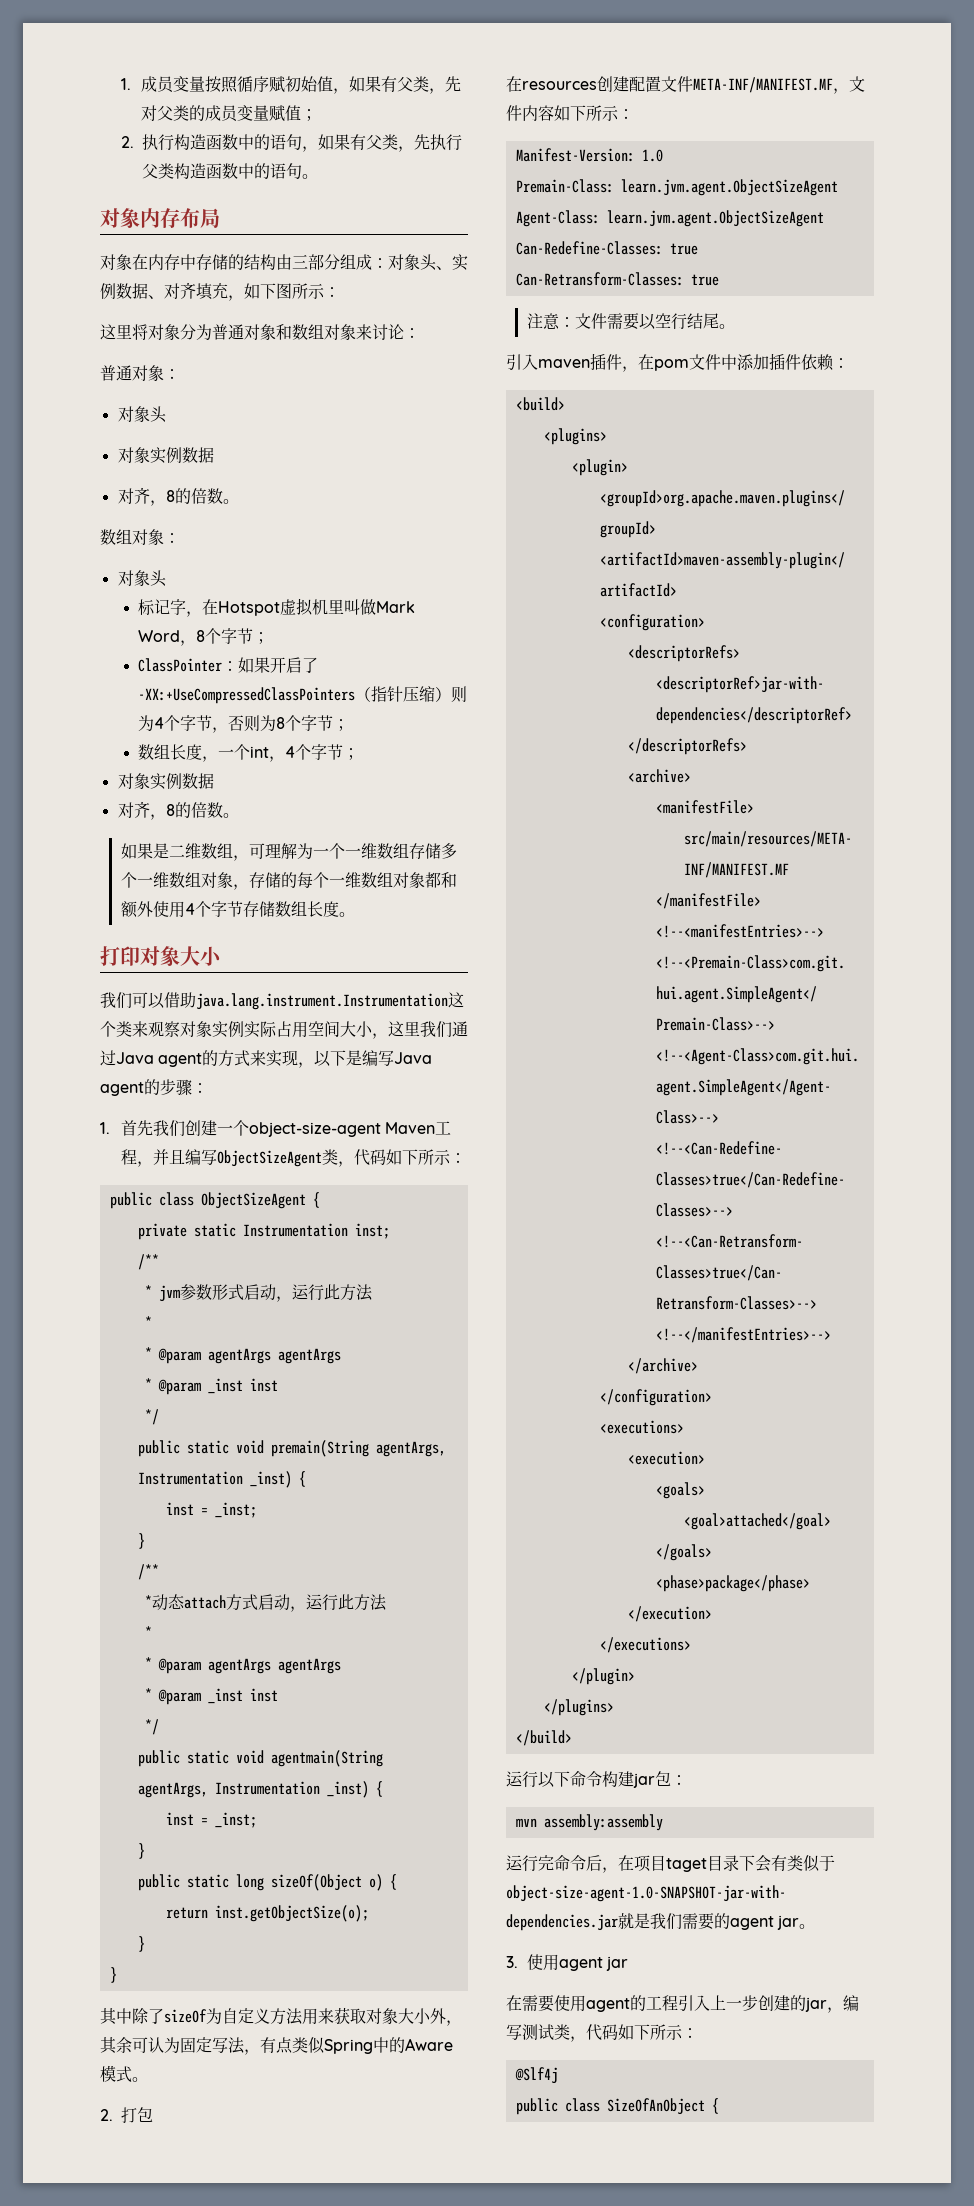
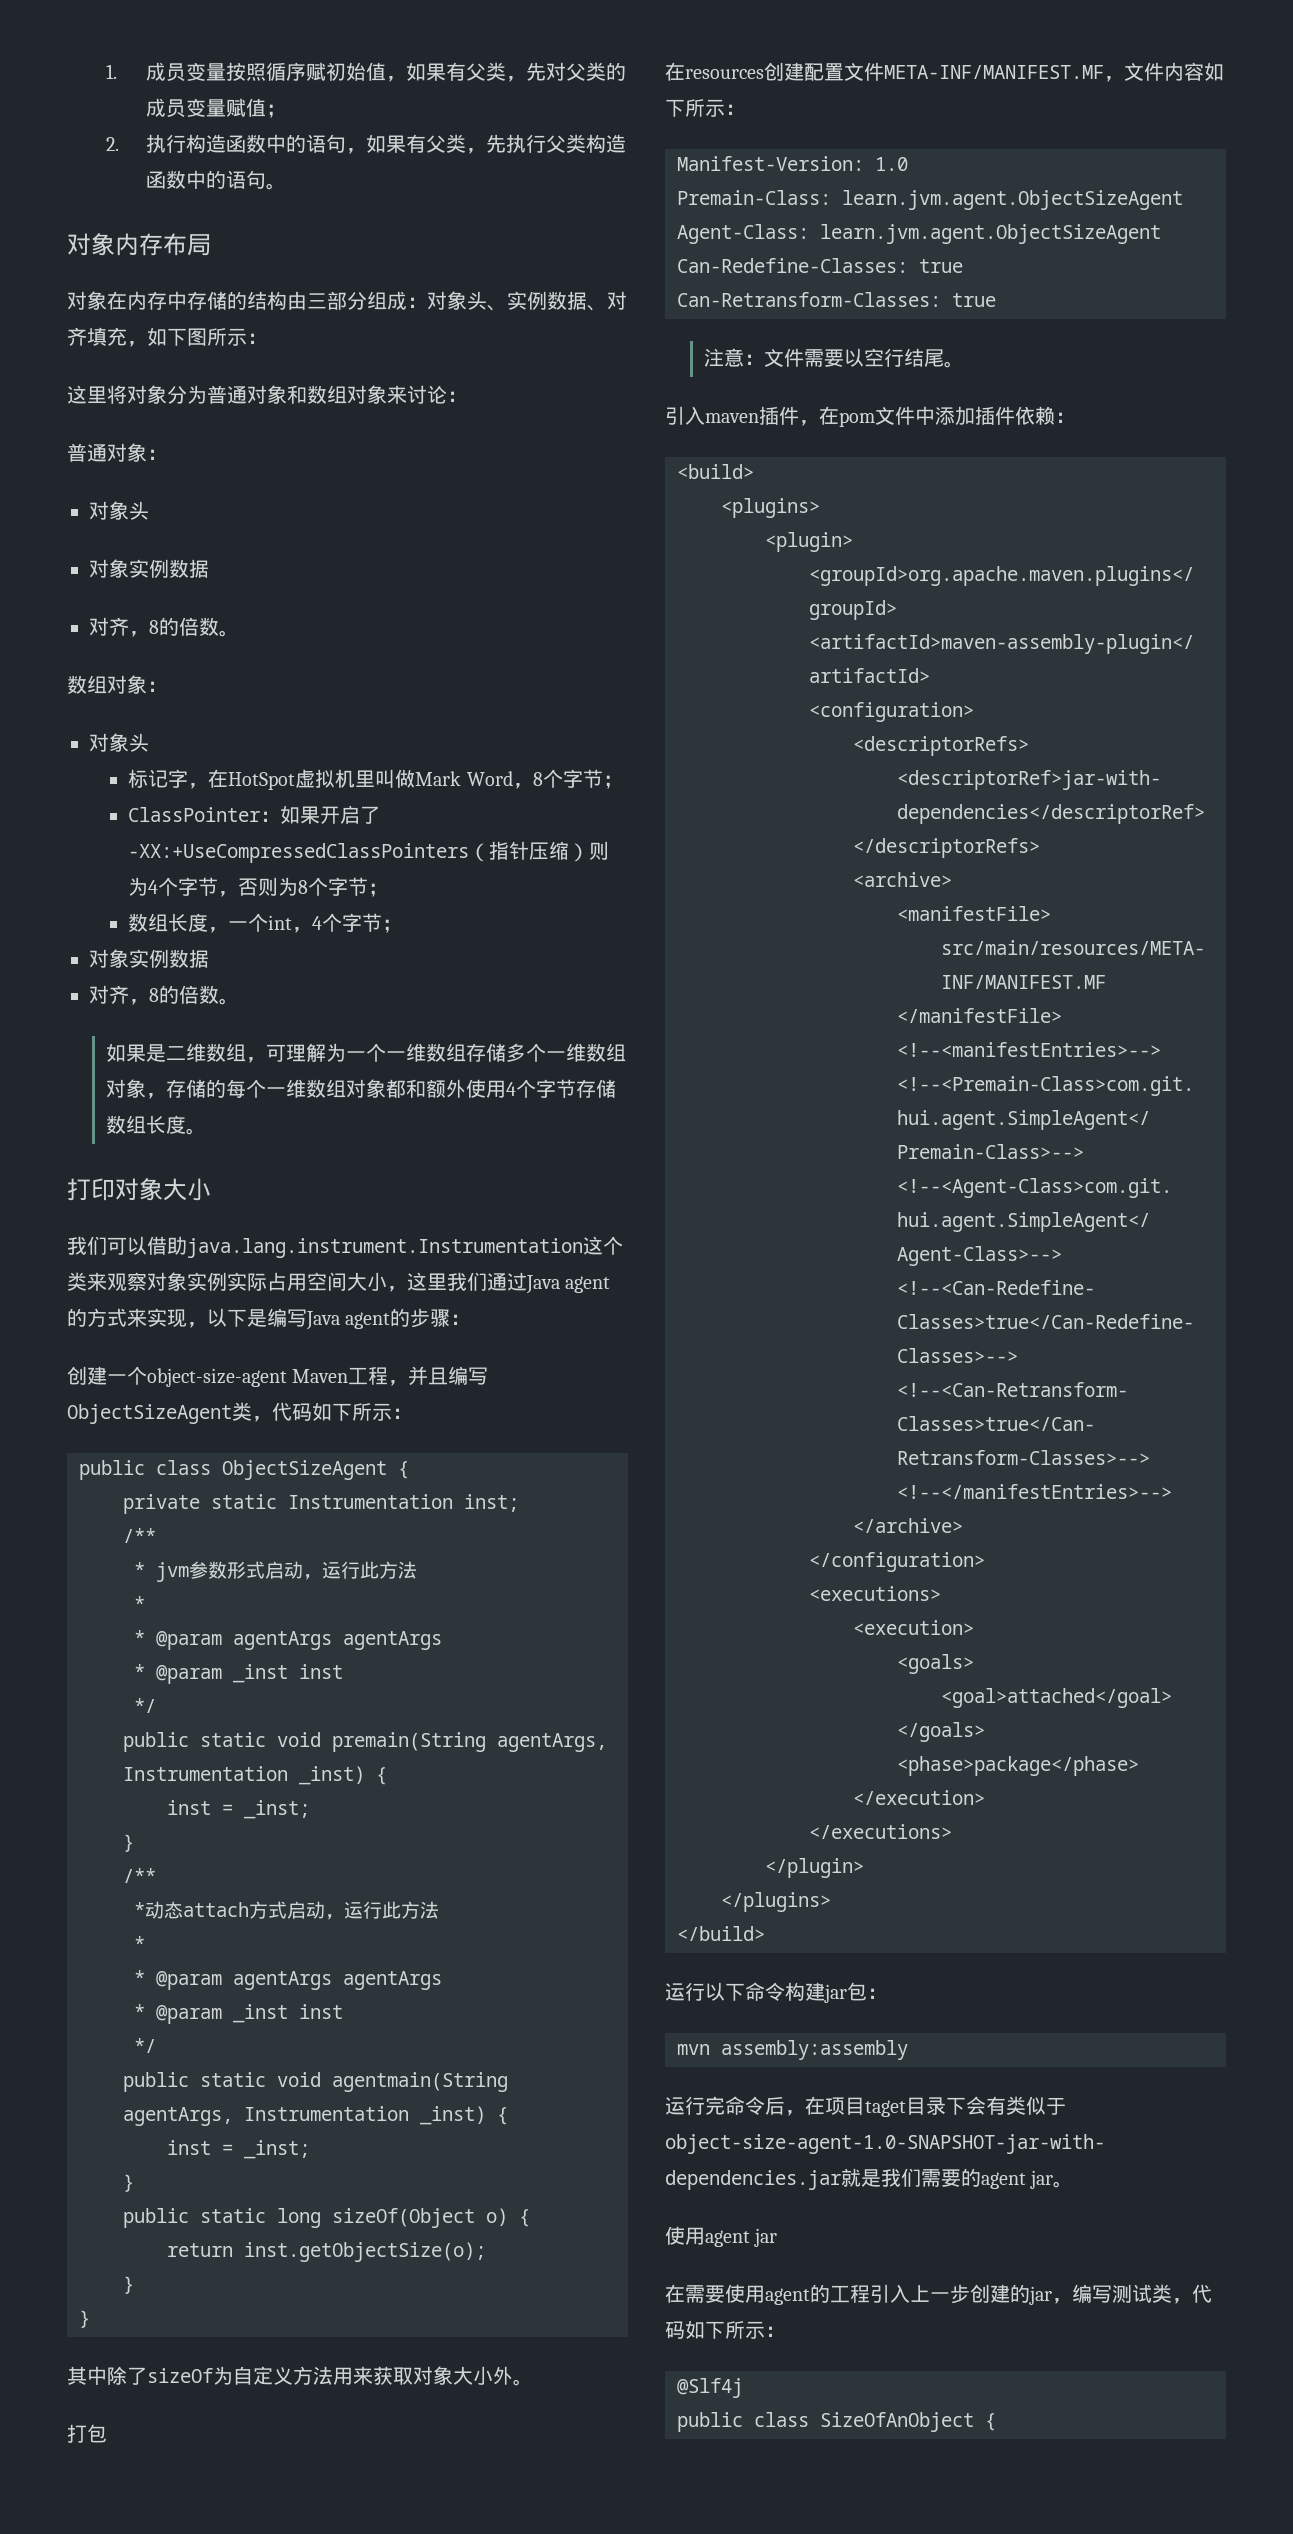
- 标记字，在Hotspot虚拟机里叫做Mark Word，8个字节；
+ 标记字，在HotSpot虚拟机里叫做Mark Word，8个字节；
- 1.首先我们创建一个object-size-agent Maven工程，并且编写ObjectSizeAgent类，代码如下所示：
+ 创建一个object-size-agent Maven工程，并且编写ObjectSizeAgent类，代码如下所示：
- 其中除了sizeOf为自定义方法用来获取对象大小外，其余可认为固定写法，有点类似Spring中的Aware模式。
- 2.打包
+ 其中除了sizeOf为自定义方法用来获取对象大小外。
+ 打包
- 3.使用agent jar
+ 使用agent jar

